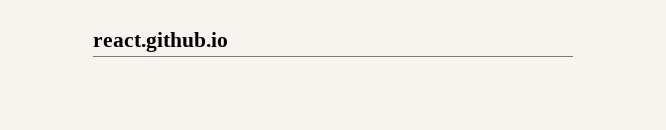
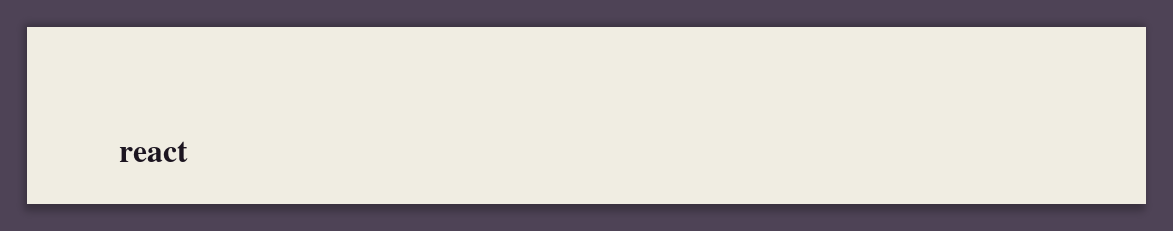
- react.github.io
+ react

